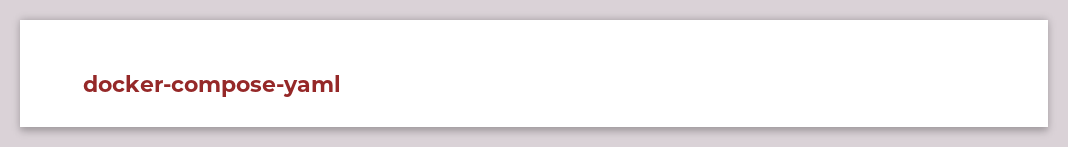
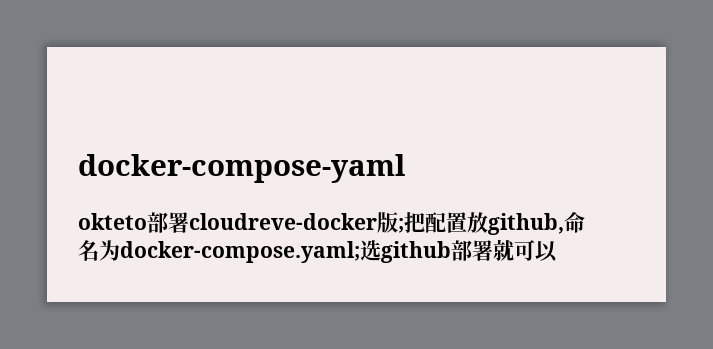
+ okteto部署cloudreve-docker版;把配置放github,命名为docker-compose.yaml;选github部署就可以

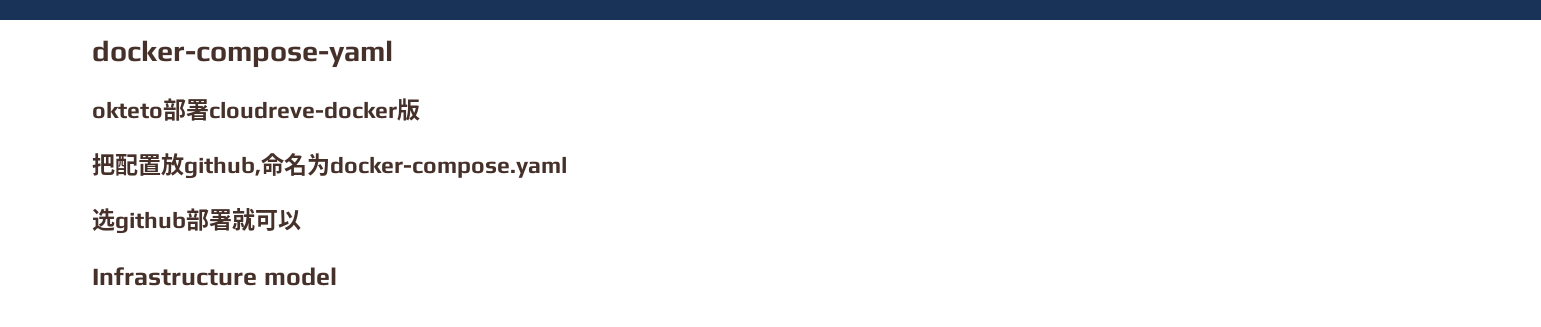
- okteto部署cloudreve-docker版;把配置放github,命名为docker-compose.yaml;选github部署就可以
+ okteto部署cloudreve-docker版
+ 把配置放github,命名为docker-compose.yaml
+ 选github部署就可以
+ Infrastructure model

